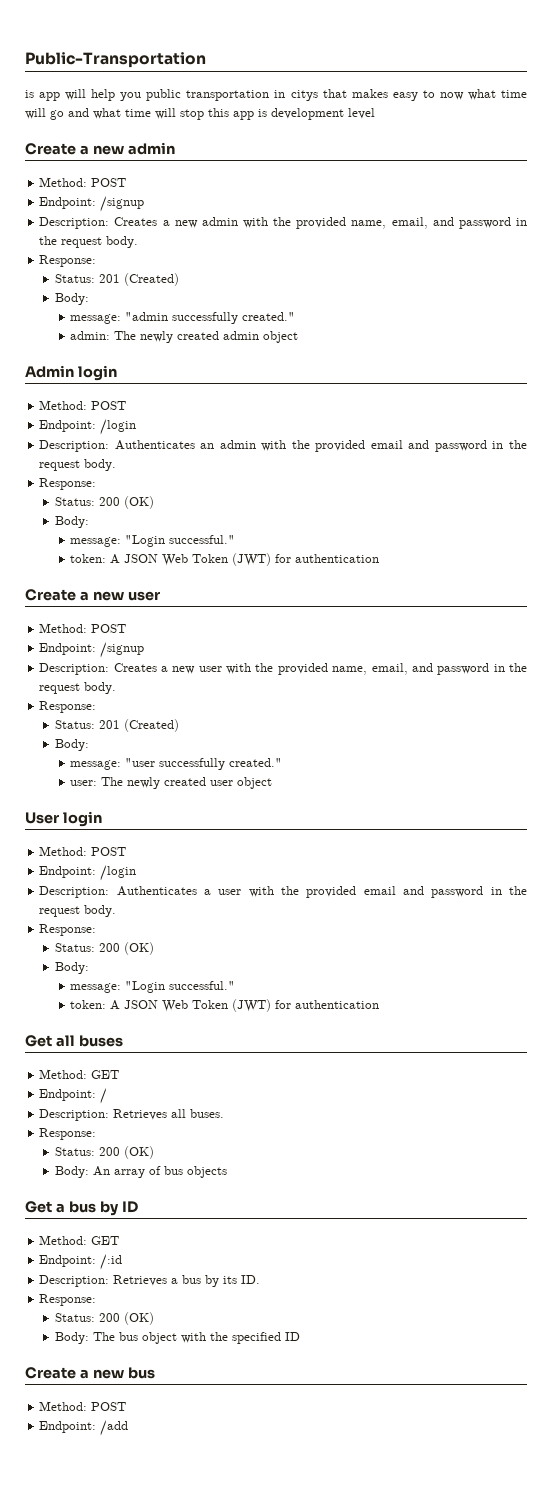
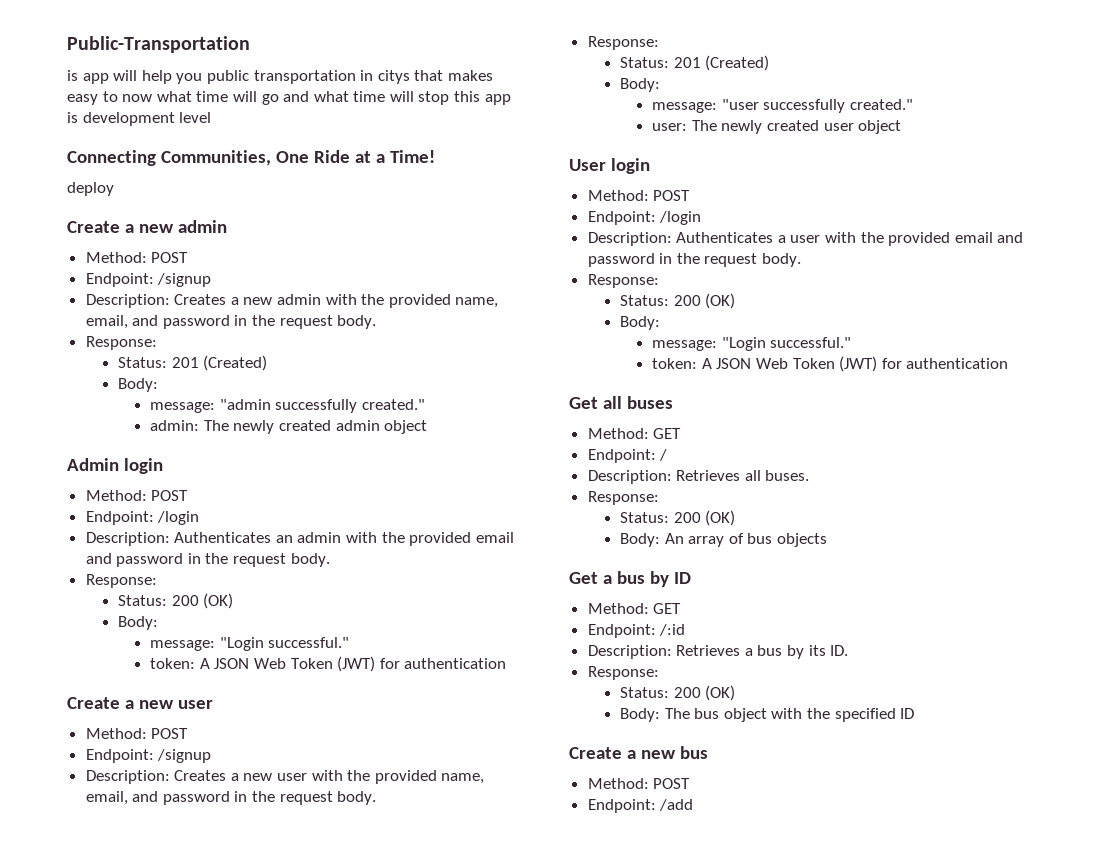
+ Connecting Communities, One Ride at a Time!
+ deploy

